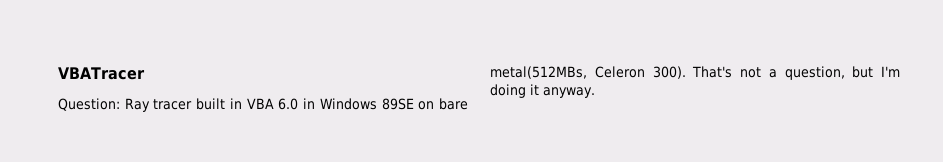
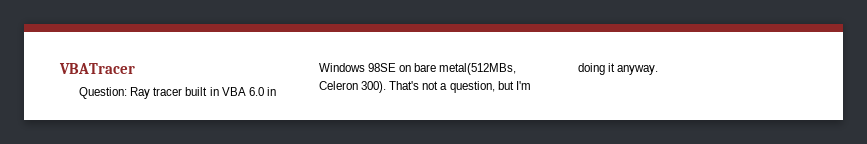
- Question: Ray tracer built in VBA 6.0 in Windows 89SE on bare metal(512MBs, Celeron 300).
+ Question: Ray tracer built in VBA 6.0 in Windows 98SE on bare metal(512MBs, Celeron 300).

